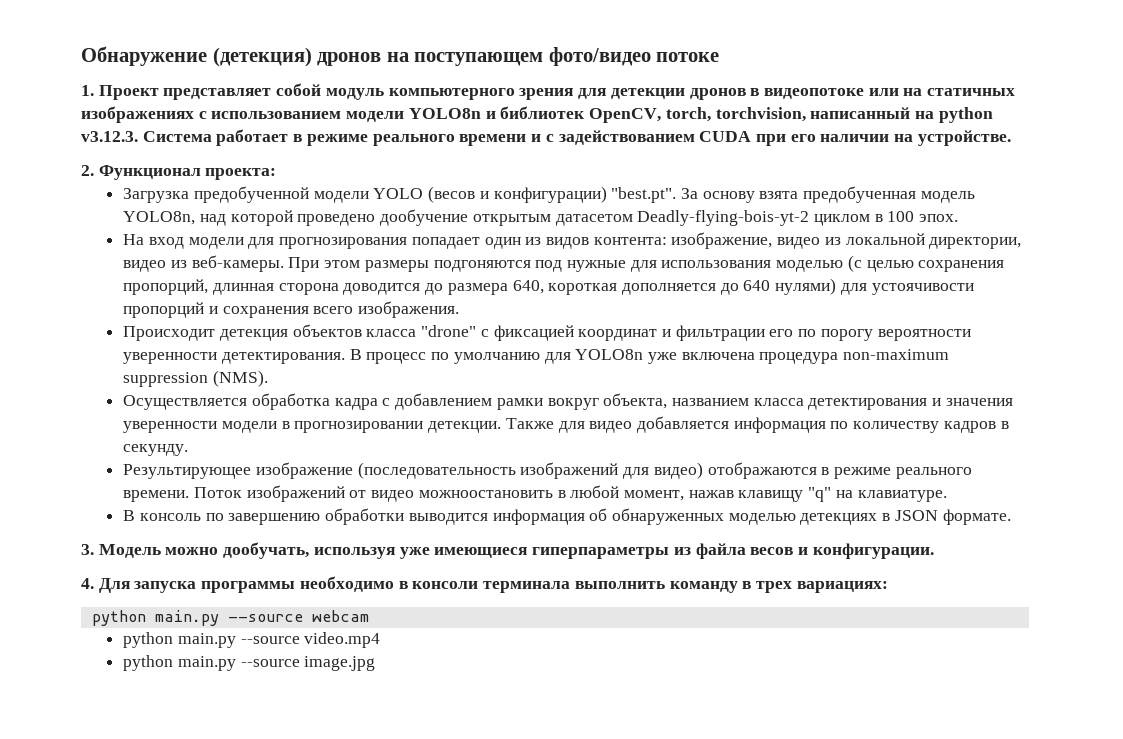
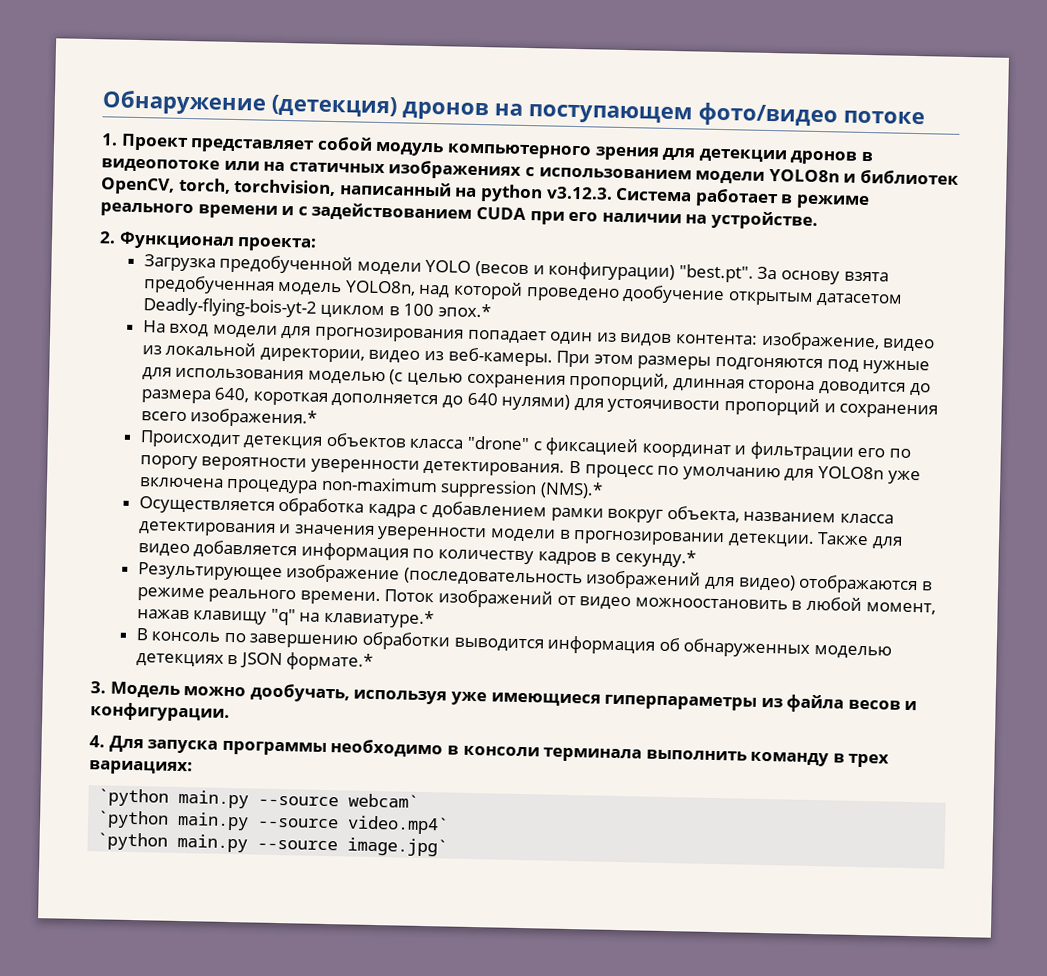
- Загрузка предобученной модели YOLO (весов и конфигурации) "best.pt". За основу взята предобученная модель YOLO8n, над которой проведено дообучение открытым датасетом Deadly-flying-bois-yt-2 циклом в 100 эпох.
+ Загрузка предобученной модели YOLO (весов и конфигурации) "best.pt". За основу взята предобученная модель YOLO8n, над которой проведено дообучение открытым датасетом Deadly-flying-bois-yt-2 циклом в 100 эпох.*
- При этом размеры подгоняются под нужные для использования моделью (с целью сохранения пропорций, длинная сторона доводится до размера 640, короткая дополняется до 640 нулями) для устоячивости пропорций и сохранения всего изображения.
+ При этом размеры подгоняются под нужные для использования моделью (с целью сохранения пропорций, длинная сторона доводится до размера 640, короткая дополняется до 640 нулями) для устоячивости пропорций и сохранения всего изображения.*
- В процесс по умолчанию для YOLO8n уже включена процедура non-maximum suppression (NMS).
+ В процесс по умолчанию для YOLO8n уже включена процедура non-maximum suppression (NMS).*
- Также для видео добавляется информация по количеству кадров в секунду.
+ Также для видео добавляется информация по количеству кадров в секунду.*
- Поток изображений от видео можноостановить в любой момент, нажав клавищу "q" на клавиатуре.
+ Поток изображений от видео можноостановить в любой момент, нажав клавищу "q" на клавиатуре.*
- В консоль по завершению обработки выводится информация об обнаруженных моделью детекциях в JSON формате.
+ В консоль по завершению обработки выводится информация об обнаруженных моделью детекциях в JSON формате.*
- python main.py --source webcam
- python main.py --source video.mp4
- python main.py --source image.jpg
+ `python main.py --source webcam`
+ `python main.py --source video.mp4`
+ `python main.py --source image.jpg`

